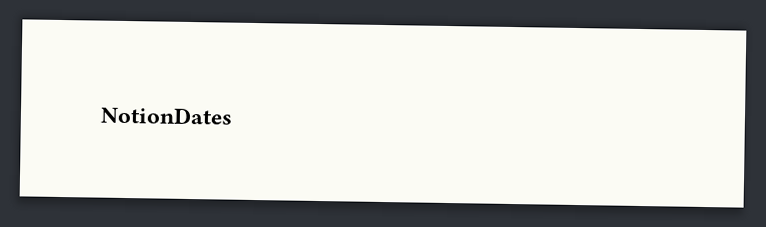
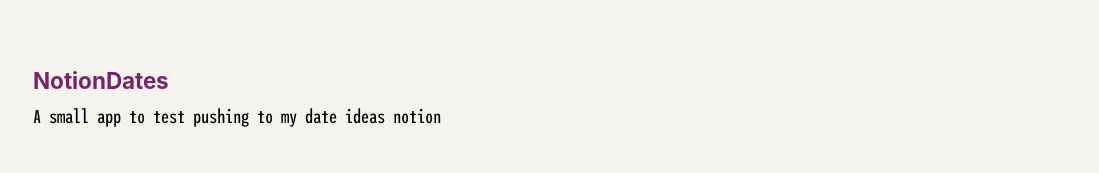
+ A small app to test pushing to my date ideas notion

